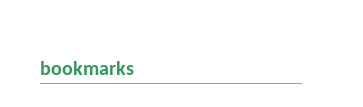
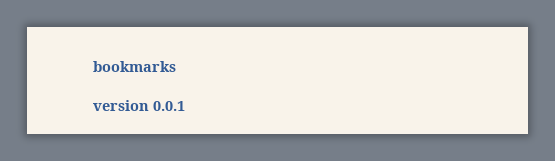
+ version 0.0.1

